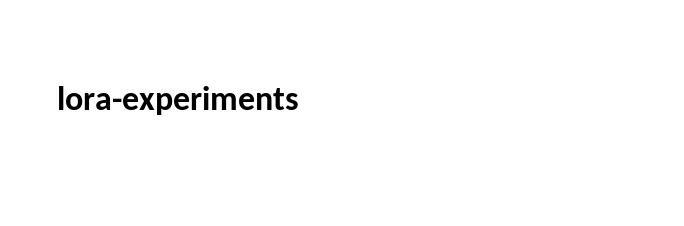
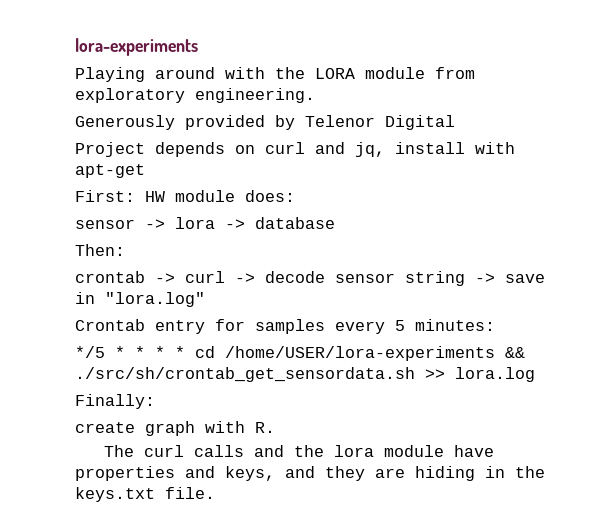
+ Playing around with the LORA module from exploratory engineering.
+ Generously provided by Telenor Digital
+ Project depends on curl and jq, install with apt-get
+ First: HW module does:
+ sensor -> lora -> database
+ Then:
+ crontab -> curl -> decode sensor string -> save in "lora.log"
+ Crontab entry for samples every 5 minutes:
+ */5 * * * * cd /home/USER/lora-experiments && ./src/sh/crontab_get_sensordata.sh >> lora.log
+ Finally:
+ create graph with R.
+ The curl calls and the lora module have properties and keys, and they are hiding in the keys.txt file.

